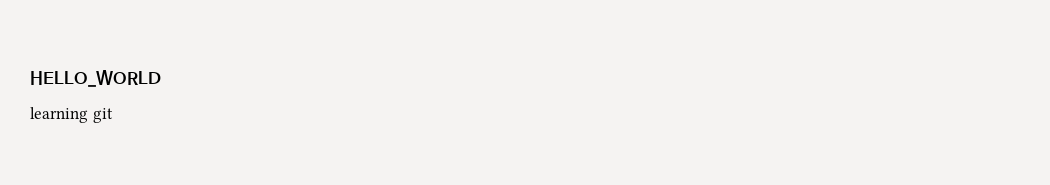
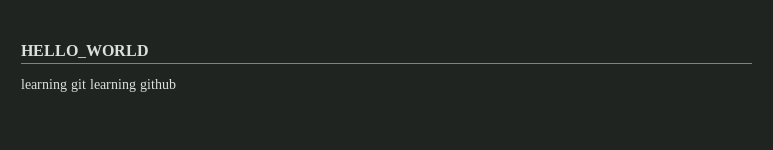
- learning git
+ learning git learning github

